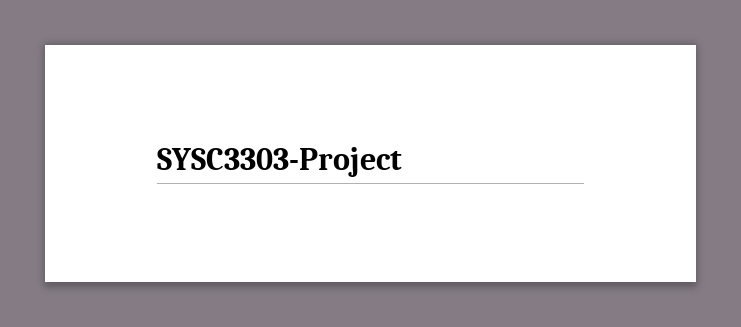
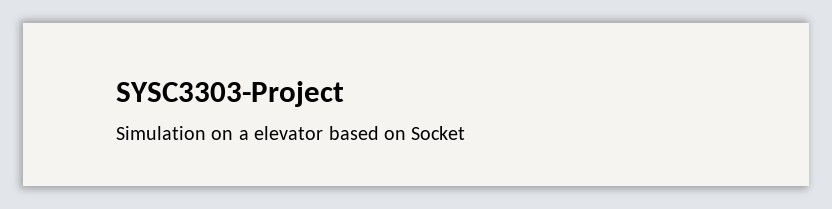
+ Simulation on a elevator based on Socket

